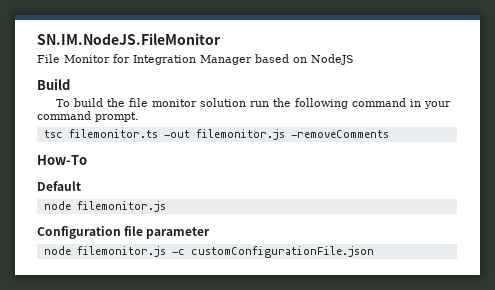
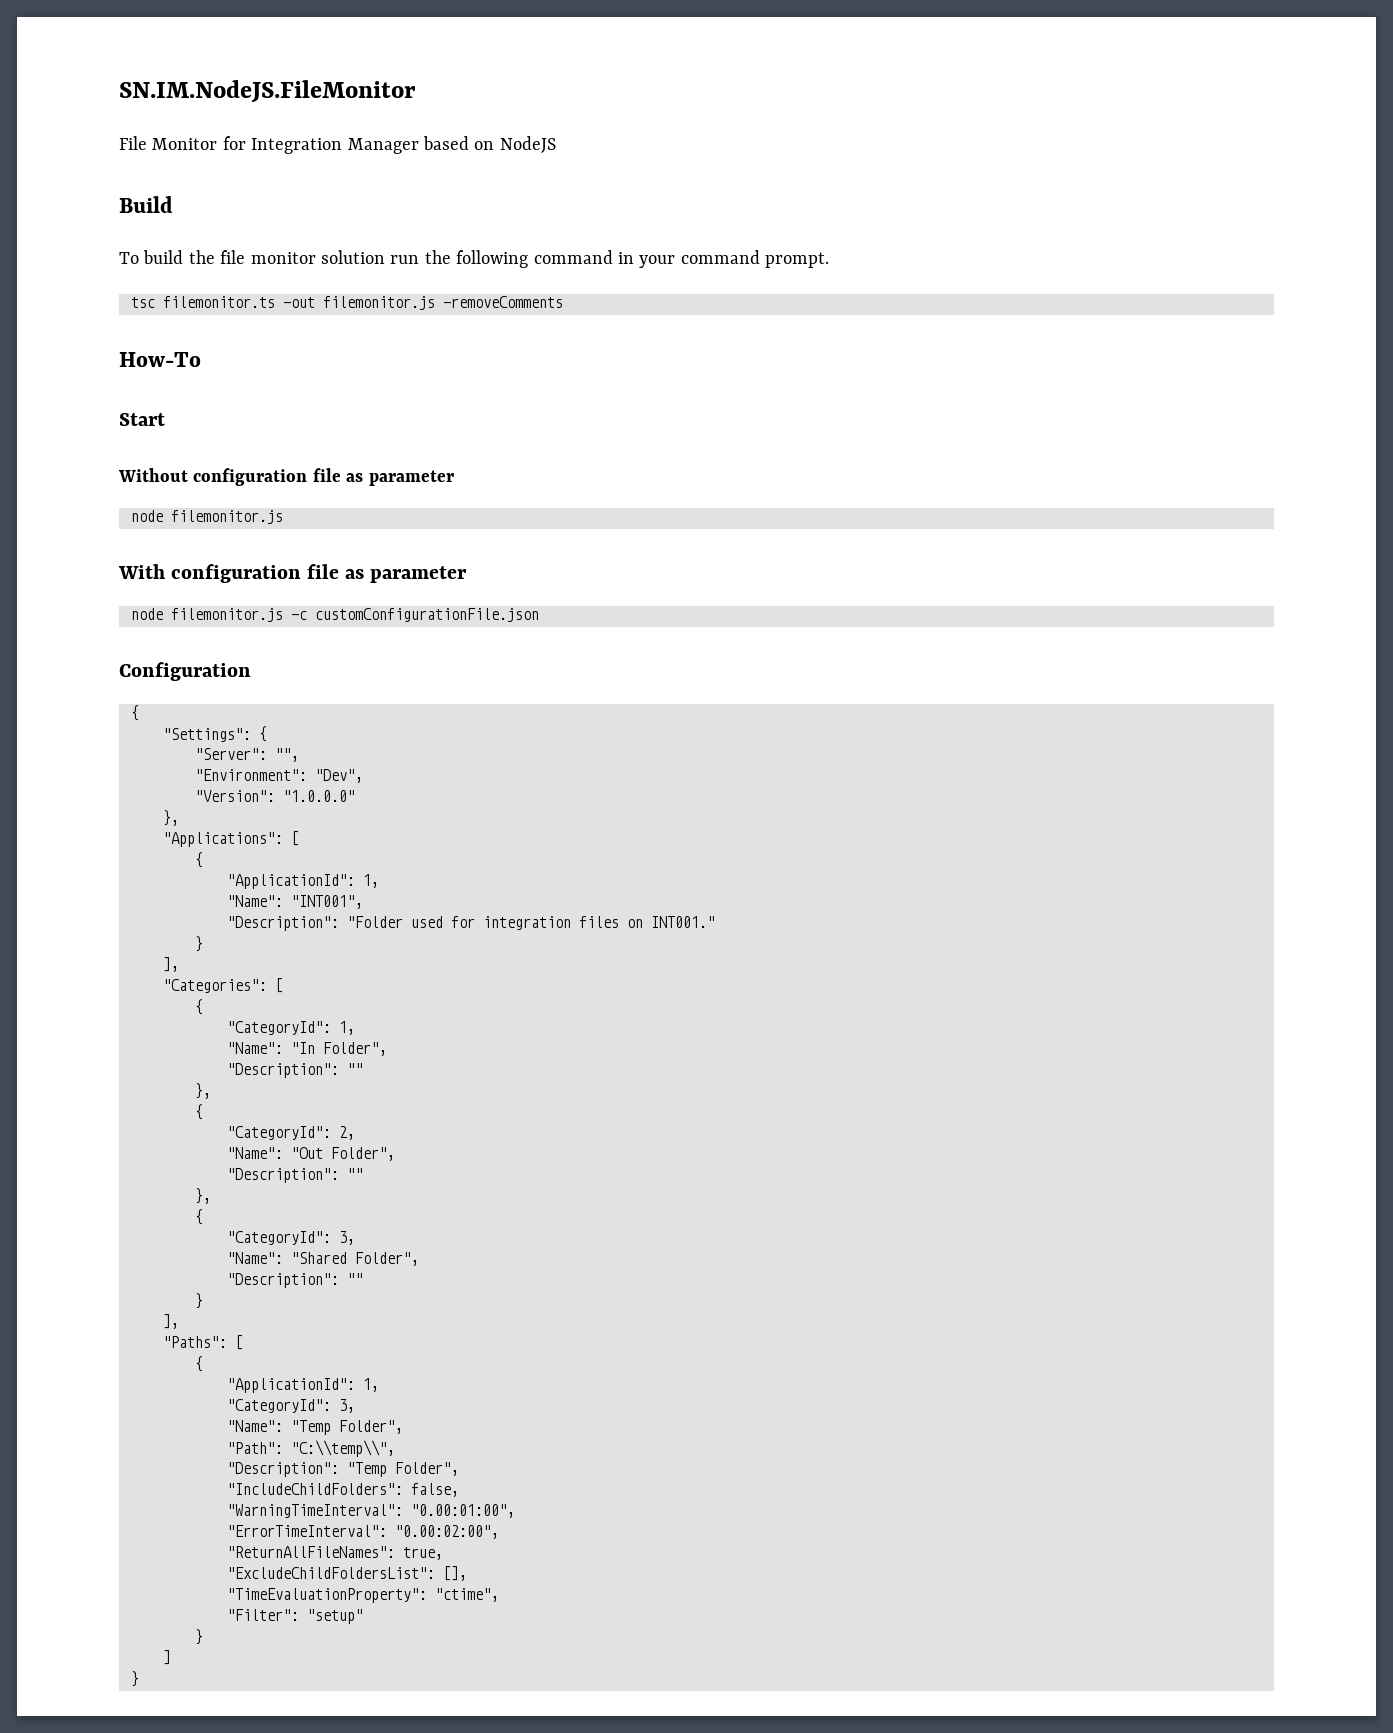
- Default
+ Start
+ Without configuration file as parameter
  node filemonitor.js
- Configuration file parameter
+ With configuration file as parameter
+ Configuration
+ {
+ "Settings": {
+ "Server": "",
+ "Environment": "Dev",
+ "Version": "1.0.0.0"
+ },
+ "Applications": [
+ {
+ "ApplicationId": 1,
+ "Name": "INT001",
+ "Description": "Folder used for integration files on INT001."
+ }
+ ],
+ "Categories": [
+ {
+ "CategoryId": 1,
+ "Name": "In Folder",
+ "Description": ""
+ },
+ {
+ "CategoryId": 2,
+ "Name": "Out Folder",
+ "Description": ""
+ },
+ {
+ "CategoryId": 3,
+ "Name": "Shared Folder",
+ "Description": ""
+ }
+ ],
+ "Paths": [
+ {
+ "ApplicationId": 1,
+ "CategoryId": 3,
+ "Name": "Temp Folder",
+ "Path": "C:\\temp\\",
+ "Description": "Temp Folder",
+ "IncludeChildFolders": false,
+ "WarningTimeInterval": "0.00:01:00",
+ "ErrorTimeInterval": "0.00:02:00",
+ "ReturnAllFileNames": true,
+ "ExcludeChildFoldersList": [],
+ "TimeEvaluationProperty": "ctime",
+ "Filter": "setup"
+ }
+ ]
+ }

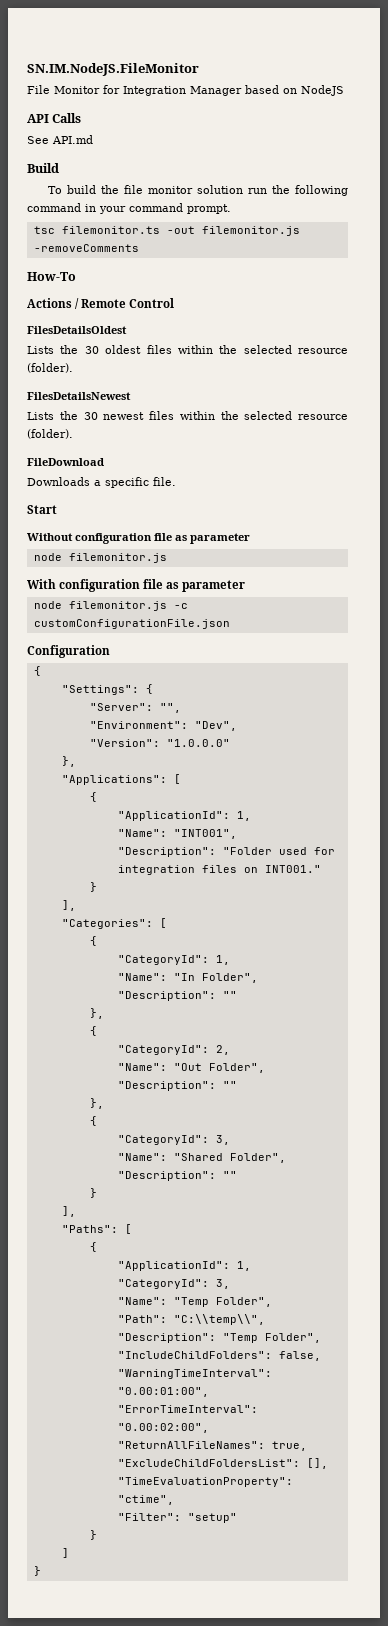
+ API Calls
+ See API.md
+ Actions / Remote Control
+ FilesDetailsOldest
+ Lists the 30 oldest files within the selected resource (folder).
+ FilesDetailsNewest
+ Lists the 30 newest files within the selected resource (folder).
+ FileDownload
+ Downloads a specific file.

